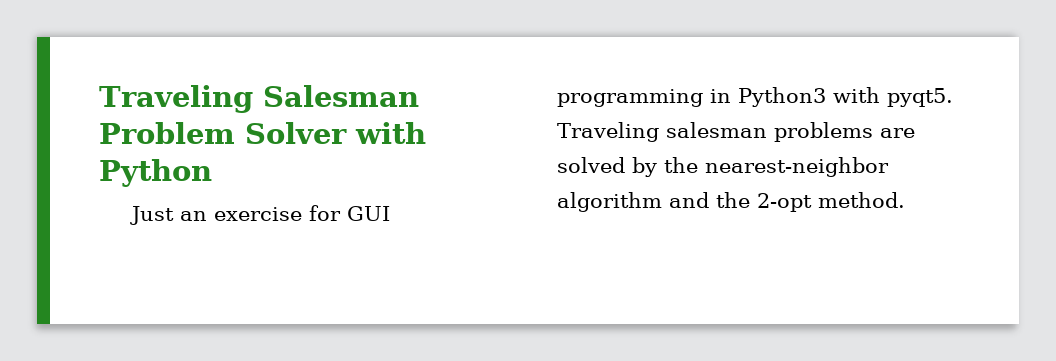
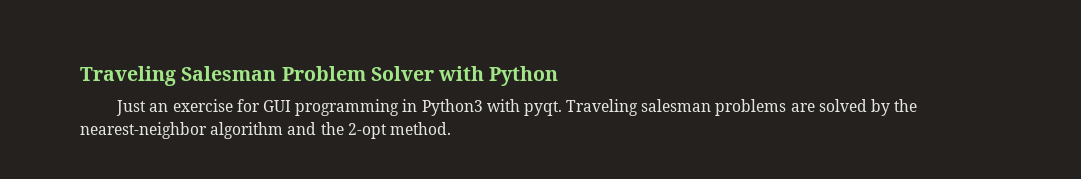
- Just an exercise for GUI programming in Python3 with pyqt5.
+ Just an exercise for GUI programming in Python3 with pyqt.

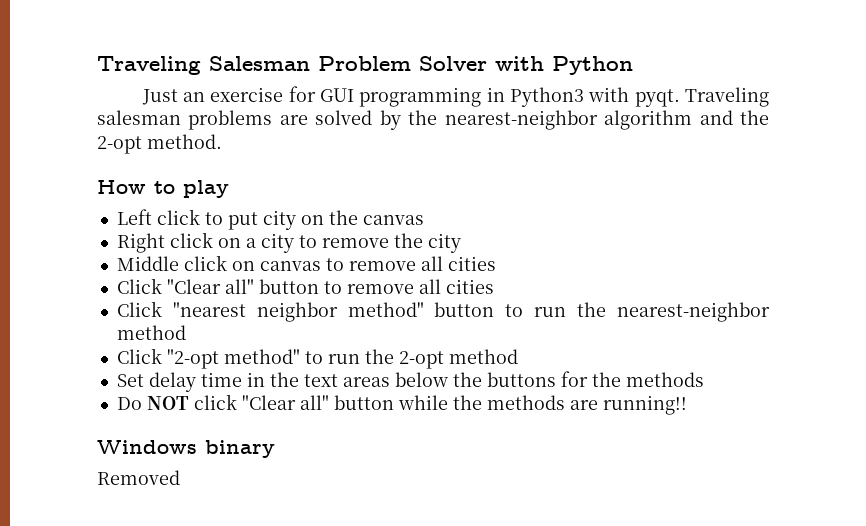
+ How to play
+ Left click to put city on the canvas
+ Right click on a city to remove the city
+ Middle click on canvas to remove all cities
+ Click "Clear all" button to remove all cities
+ Click "nearest neighbor method" button to run the nearest-neighbor method
+ Click "2-opt method" to run the 2-opt method
+ Set delay time in the text areas below the buttons for the methods
+ Do NOT click "Clear all" button while the methods are running!!
+ Windows binary
+ Removed

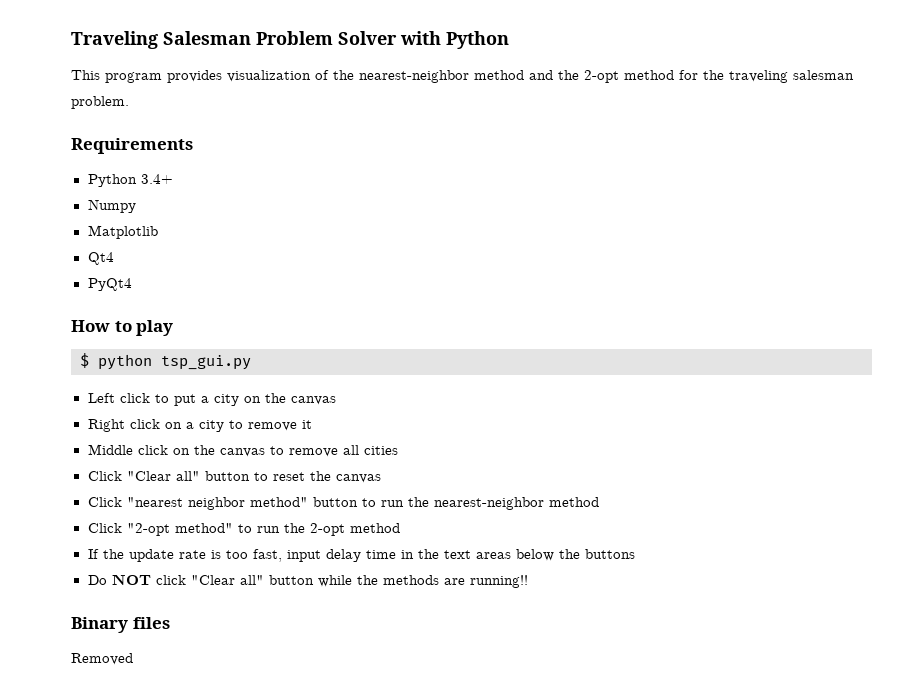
- Just an exercise for GUI programming in Python3 with pyqt. Traveling salesman problems are solved by the nearest-neighbor algorithm and the 2-opt method.
+ This program provides visualization of the nearest-neighbor method and the 2-opt method for the traveling salesman problem.
+ Requirements
+ Python 3.4+
+ Numpy
+ Matplotlib
+ Qt4
+ PyQt4
+ $ python tsp_gui.py
- Left click to put city on the canvas
+ Left click to put a city on the canvas
- Right click on a city to remove the city
+ Right click on a city to remove it
- Middle click on canvas to remove all cities
+ Middle click on the canvas to remove all cities
- Click "Clear all" button to remove all cities
+ Click "Clear all" button to reset the canvas
- Set delay time in the text areas below the buttons for the methods
+ If the update rate is too fast, input delay time in the text areas below the buttons
- Windows binary
+ Binary files

